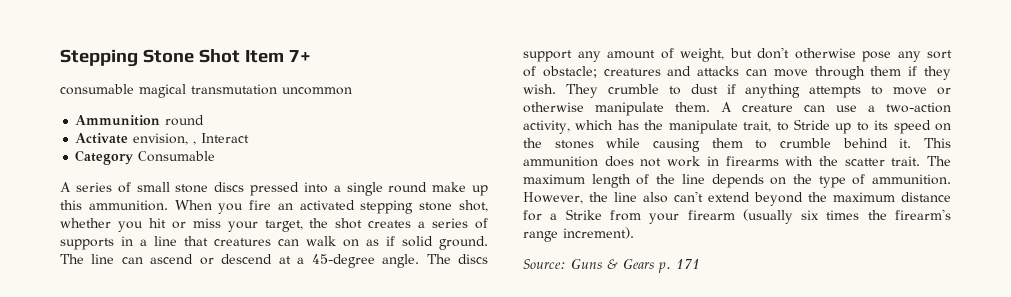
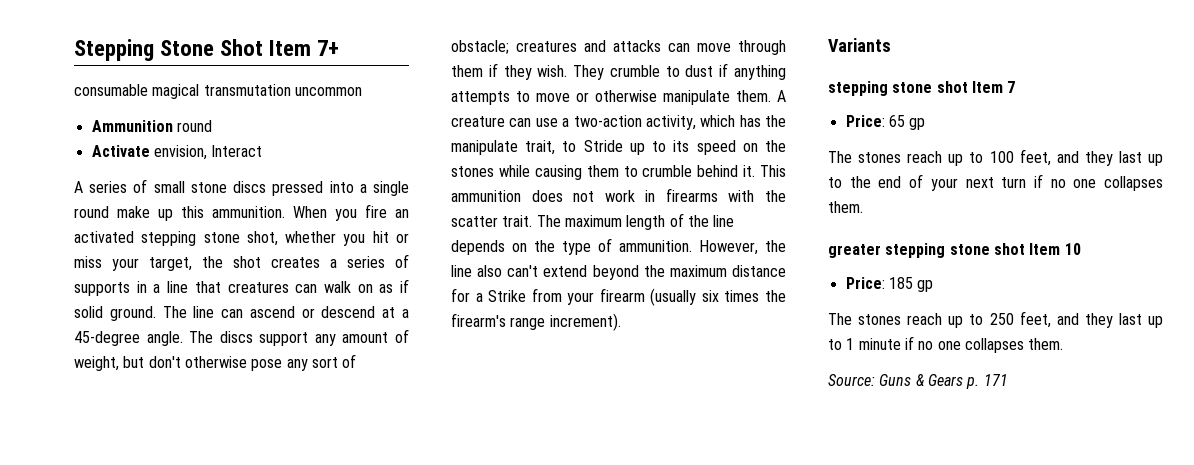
- Activate envision, , Interact
+ Activate envision, Interact
- Category Consumable
+ Variants
+ stepping stone shot Item 7
+ Price: 65 gp
+ The stones reach up to 100 feet, and they last up to the end of your next turn if no one collapses them.
+ greater stepping stone shot Item 10
+ Price: 185 gp
+ The stones reach up to 250 feet, and they last up to 1 minute if no one collapses them.

